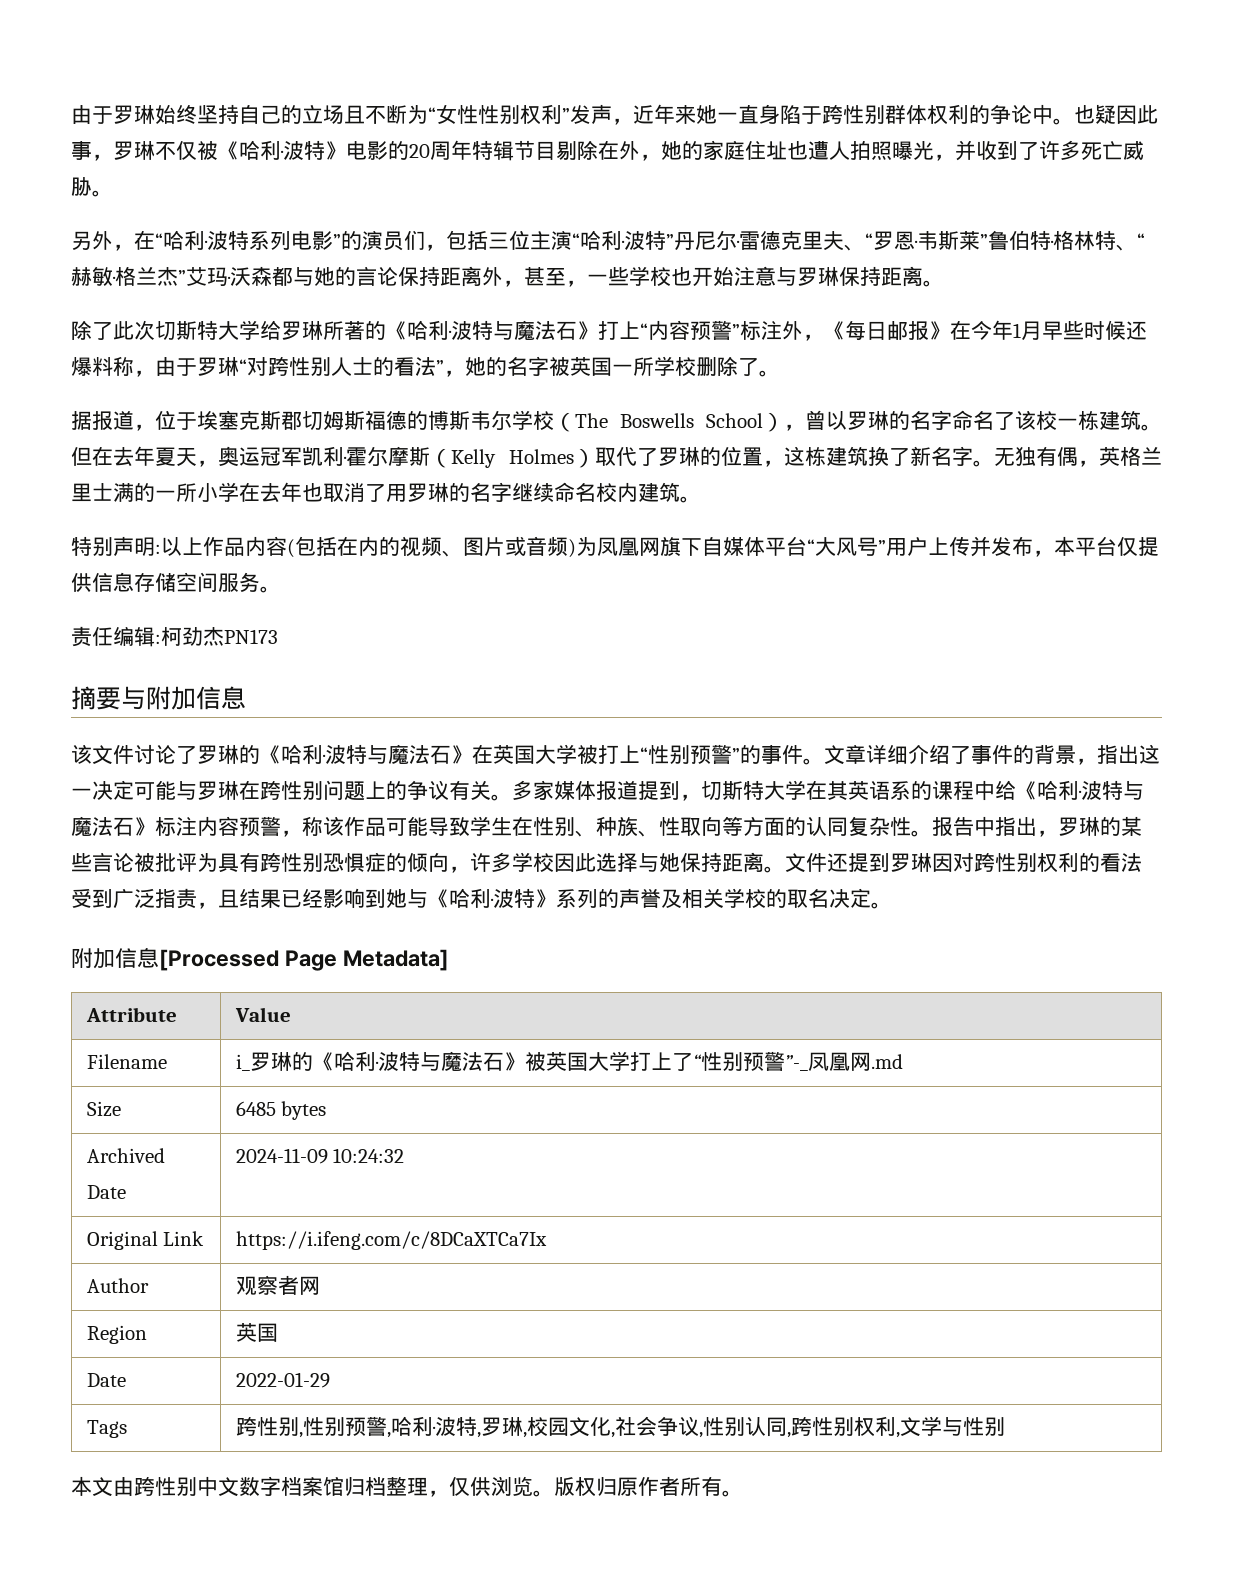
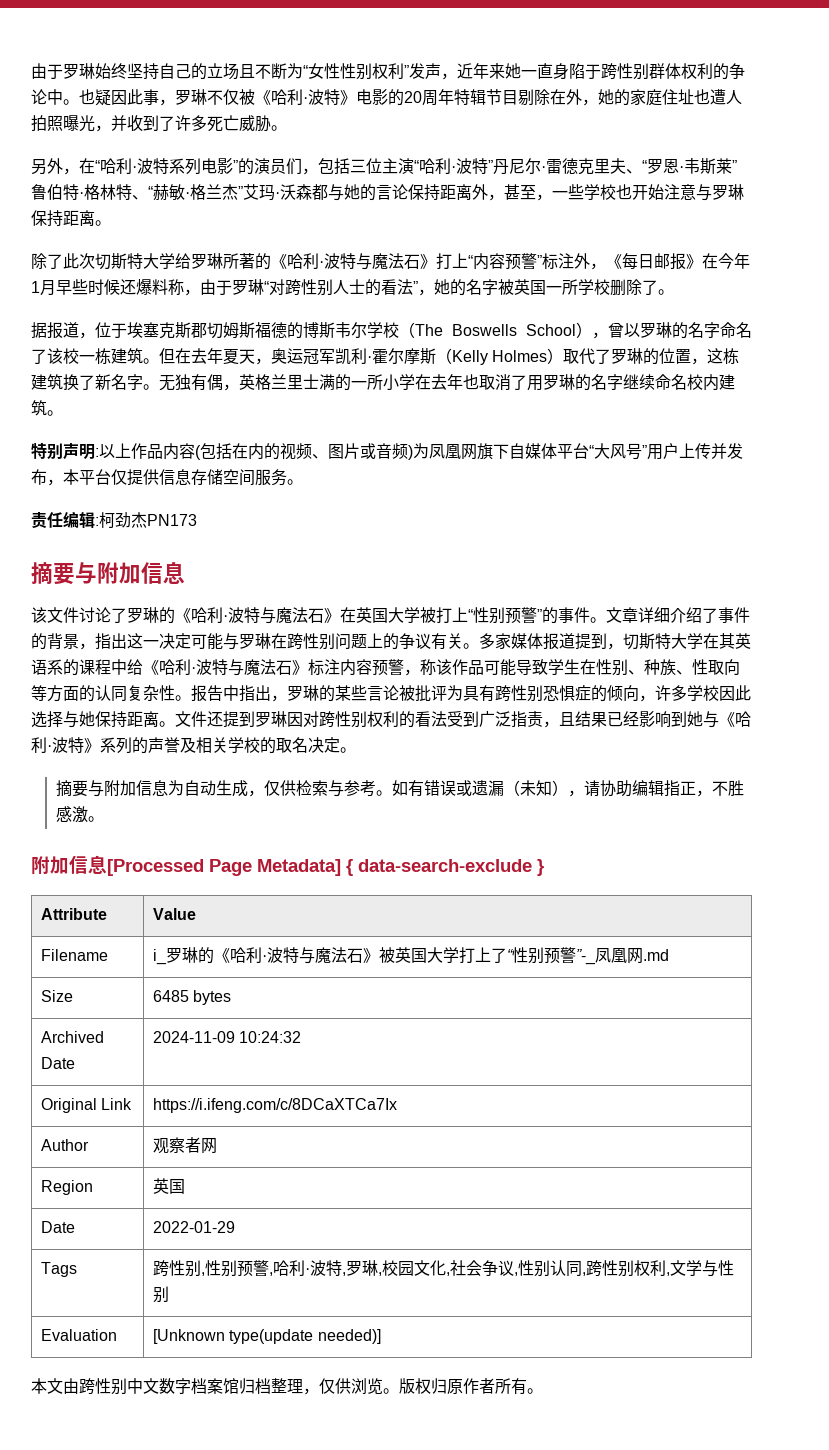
+ 摘要与附加信息为自动生成，仅供检索与参考。如有错误或遗漏（未知），请协助编辑指正，不胜感激。
- 附加信息[Processed Page Metadata]
+ 附加信息[Processed Page Metadata] { data-search-exclude }
+ Evaluation | [Unknown type(update needed)]

